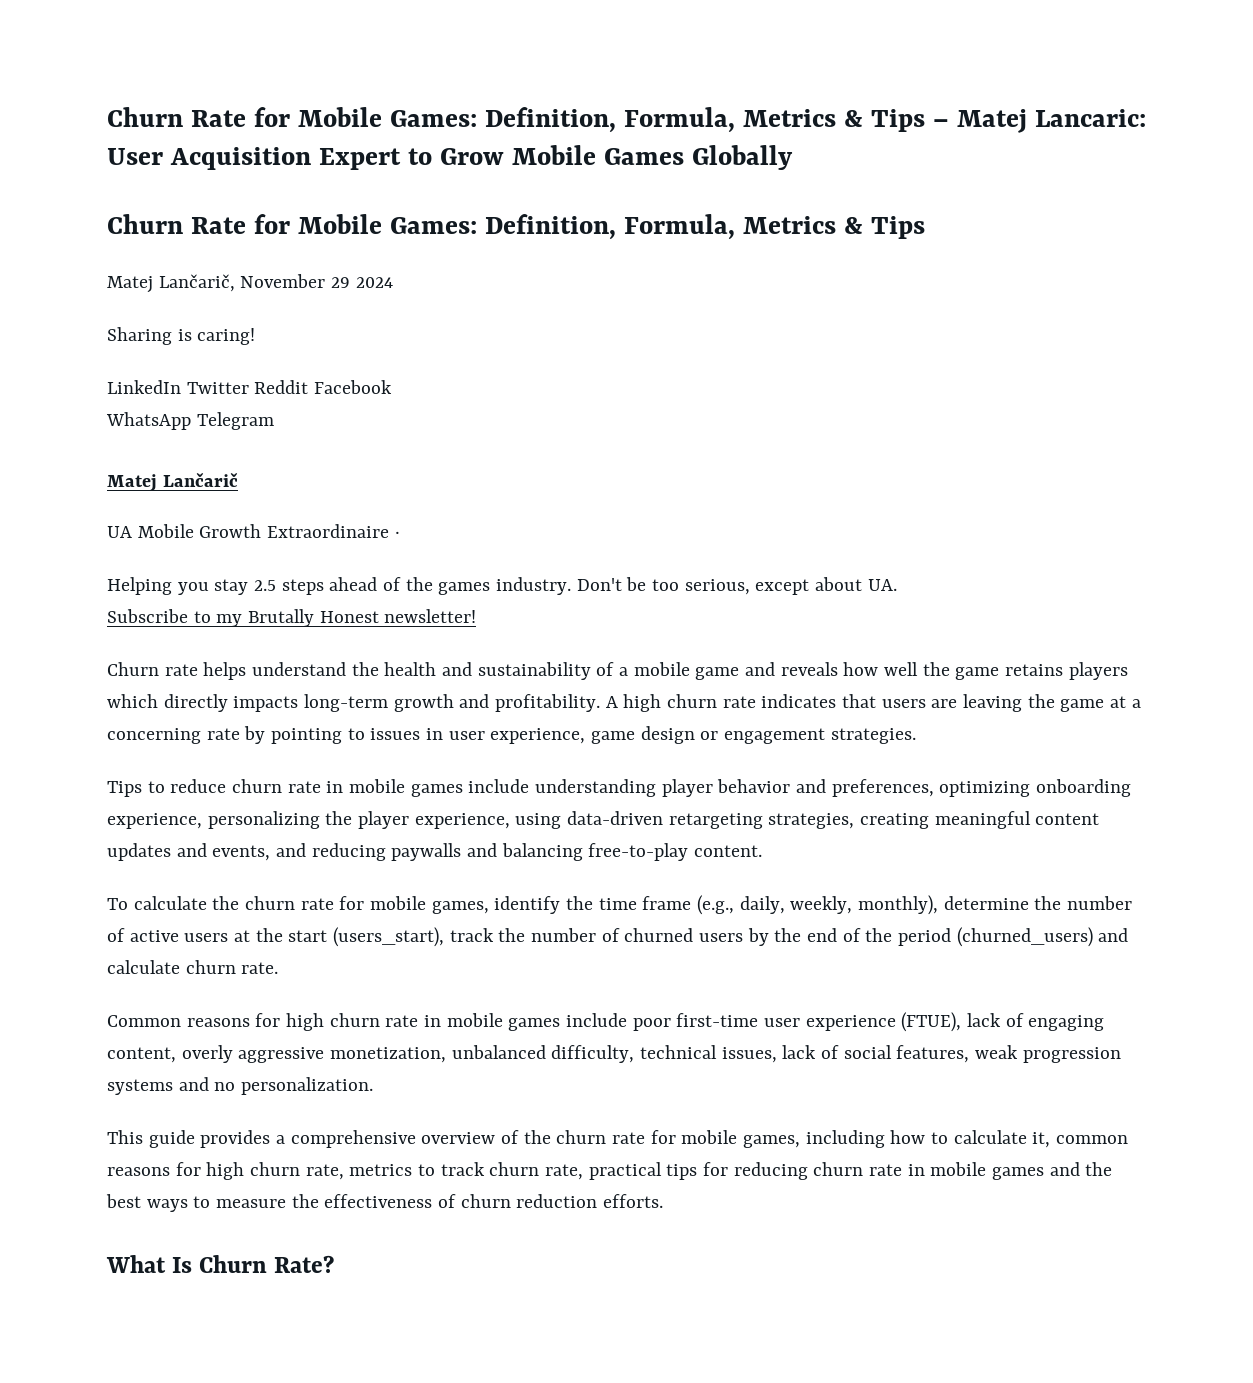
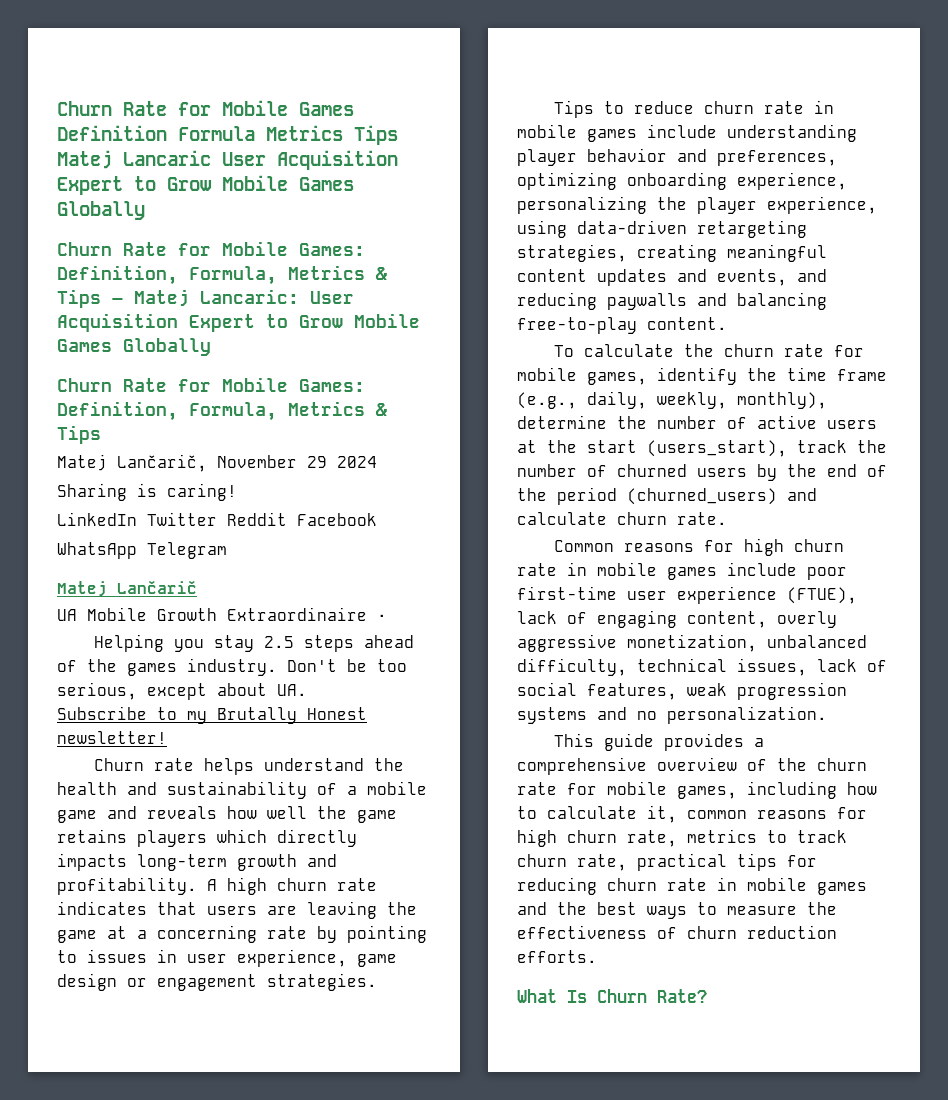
+ Churn Rate for Mobile Games Definition Formula Metrics Tips Matej Lancaric User Acquisition Expert to Grow Mobile Games Globally

